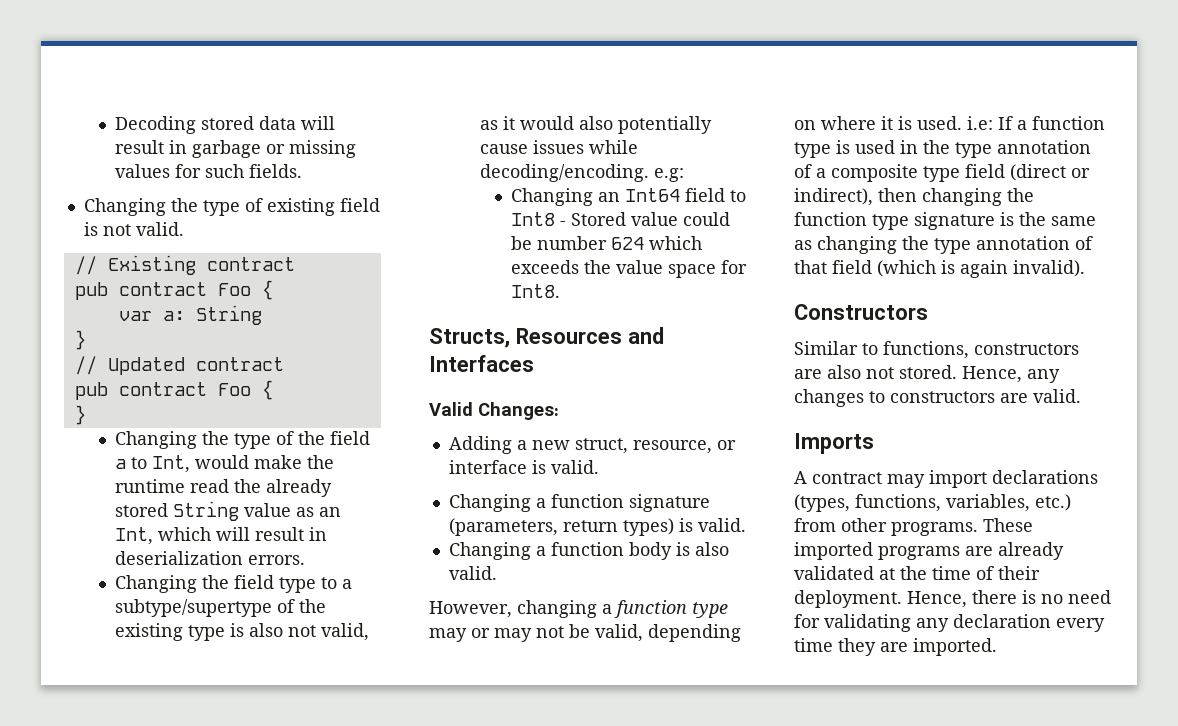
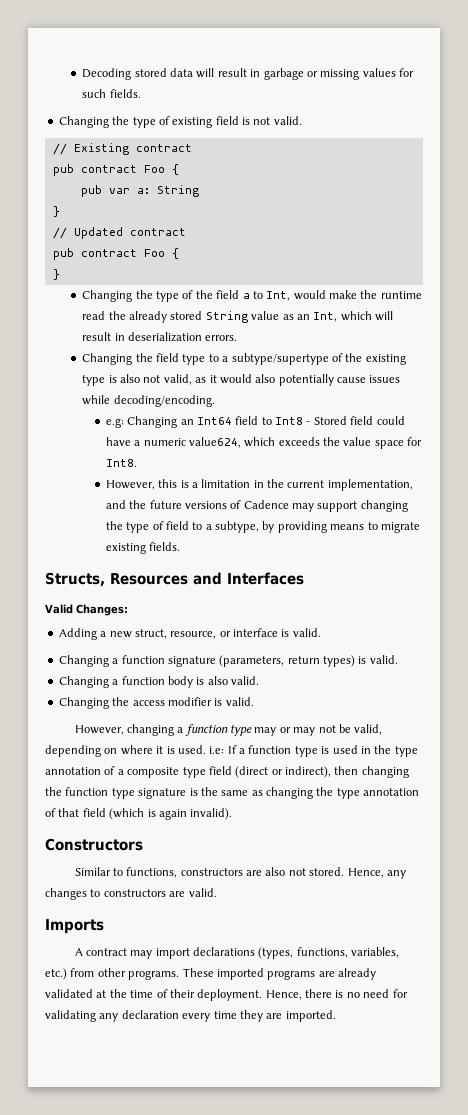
- var a: String
+ pub var a: String
- Changing the field type to a subtype/supertype of the existing type is also not valid, as it would also potentially cause issues while decoding/encoding. e.g:
- Changing an Int64 field to Int8 - Stored value could be number 624 which exceeds the value space for Int8.
+ Changing the field type to a subtype/supertype of the existing type is also not valid, as it would also potentially cause issues while decoding/encoding.
+ e.g: Changing an Int64 field to Int8 - Stored field could have a numeric value624, which exceeds the value space for Int8.
+ However, this is a limitation in the current implementation, and the future versions of Cadence may support changing the type of field to a subtype, by providing means to migrate existing fields.
+ Changing the access modifier is valid.

